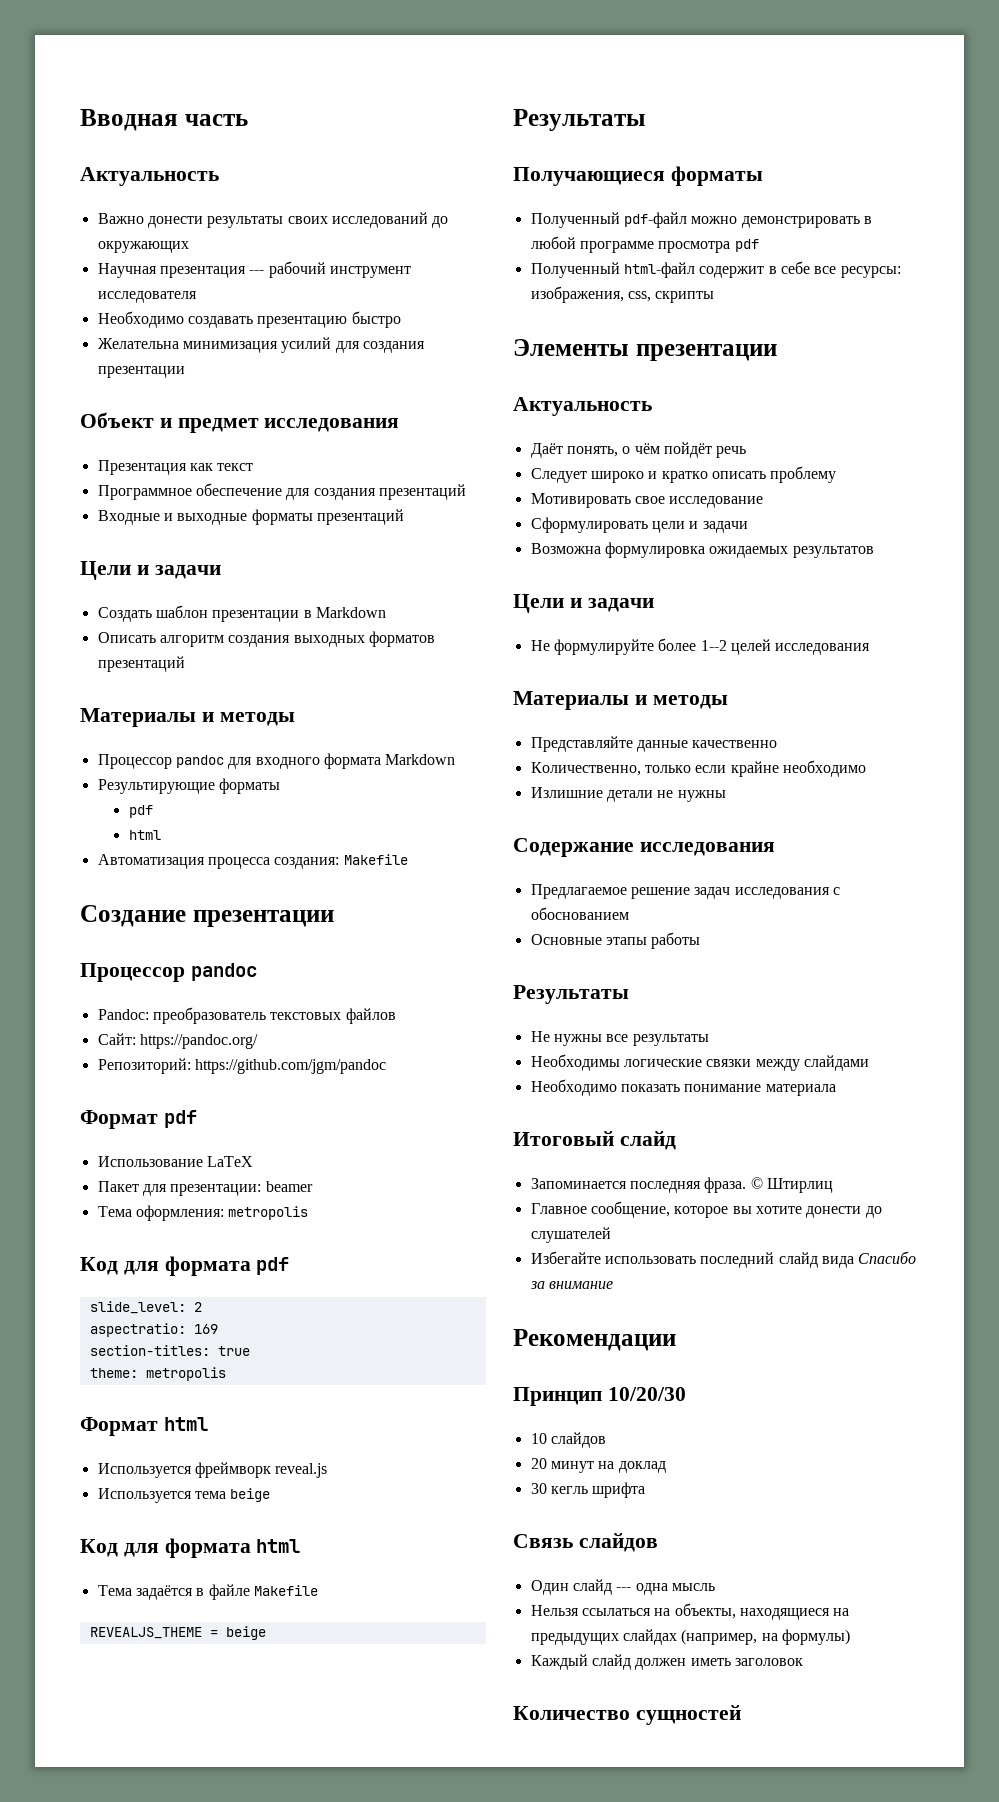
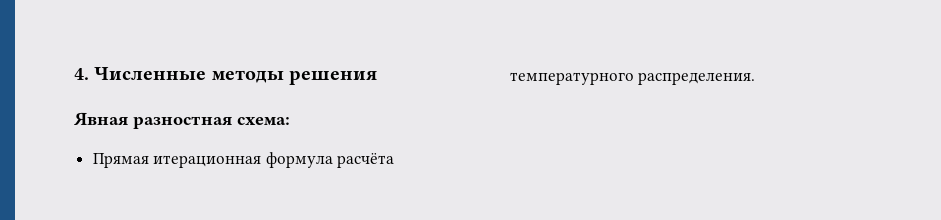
- Вводная часть
- Актуальность
- Важно донести результаты своих исследований до окружающих
- Научная презентация --- рабочий инструмент исследователя
- Необходимо создавать презентацию быстро
- Желательна минимизация усилий для создания презентации
- Объект и предмет исследования
- Презентация как текст
- Программное обеспечение для создания презентаций
- Входные и выходные форматы презентаций
- Цели и задачи
- Создать шаблон презентации в Markdown
- Описать алгоритм создания выходных форматов презентаций
- Материалы и методы
- Процессор pandoc для входного формата Markdown
- Результирующие форматы
- pdf
- html
- Автоматизация процесса создания: Makefile
- Создание презентации
- Процессор pandoc
- Pandoc: преобразователь текстовых файлов
- Сайт: https://pandoc.org/
- Репозиторий: https://github.com/jgm/pandoc
- Формат pdf
- Использование LaTeX
- Пакет для презентации: beamer
- Тема оформления: metropolis
- Код для формата pdf
- slide_level: 2
- aspectratio: 169
- section-titles: true
- theme: metropolis
- Формат html
- Используется фреймворк reveal.js
- Используется тема beige
- Код для формата html
- Тема задаётся в файле Makefile
- REVEALJS_THEME = beige
- Результаты
- Получающиеся форматы
- Полученный pdf-файл можно демонстрировать в любой программе просмотра pdf
- Полученный html-файл содержит в себе все ресурсы: изображения, css, скрипты
- Элементы презентации
- Актуальность
- Даёт понять, о чём пойдёт речь
- Следует широко и кратко описать проблему
- Мотивировать свое исследование
- Сформулировать цели и задачи
- Возможна формулировка ожидаемых результатов
- Цели и задачи
- Не формулируйте более 1--2 целей исследования
- Материалы и методы
- Представляйте данные качественно
- Количественно, только если крайне необходимо
- Излишние детали не нужны
- Содержание исследования
- Предлагаемое решение задач исследования с обоснованием
- Основные этапы работы
- Результаты
- Не нужны все результаты
- Необходимы логические связки между слайдами
- Необходимо показать понимание материала
- Итоговый слайд
- Запоминается последняя фраза. © Штирлиц
- Главное сообщение, которое вы хотите донести до слушателей
- Избегайте использовать последний слайд вида Спасибо за внимание
- Рекомендации
- Принцип 10/20/30
- 10 слайдов
- 20 минут на доклад
- 30 кегль шрифта
- Связь слайдов
- Один слайд --- одна мысль
- Нельзя ссылаться на объекты, находящиеся на предыдущих слайдах (например, на формулы)
- Каждый слайд должен иметь заголовок
- Количество сущностей
+ 4. Численные методы решения
+ Явная разностная схема:
+ Прямая итерационная формула расчёта температурного распределения.

